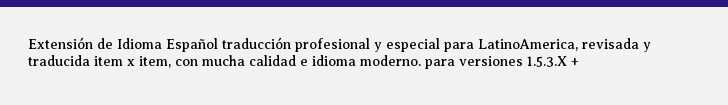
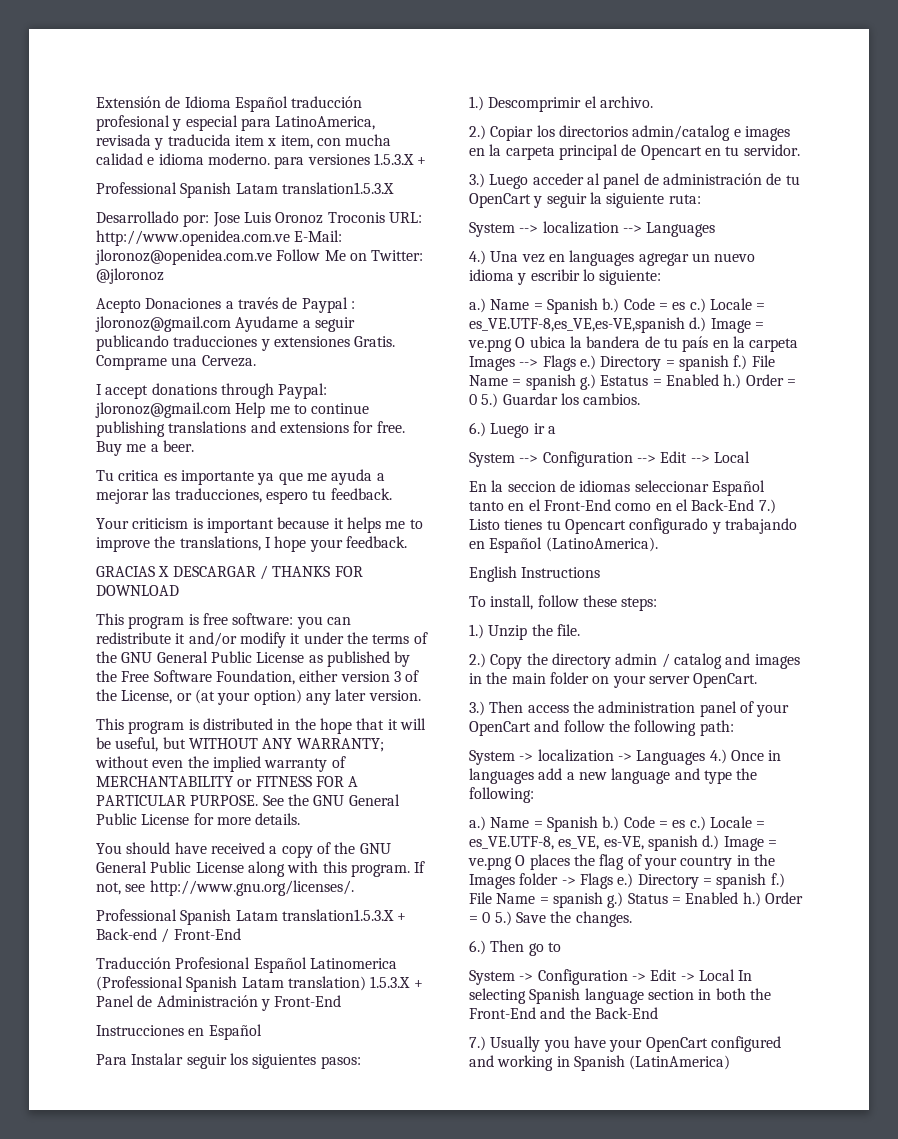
  Extensión de Idioma Español traducción profesional y especial para LatinoAmerica, revisada y traducida item x item, con mucha calidad e idioma moderno. para versiones 1.5.3.X +
+ Professional Spanish Latam translation1.5.3.X
+ Desarrollado por: Jose Luis Oronoz Troconis URL: http://www.openidea.com.ve E-Mail: jloronoz@openidea.com.ve Follow Me on Twitter: @jloronoz
+ Acepto Donaciones a través de Paypal : jloronoz@gmail.com Ayudame a seguir publicando traducciones y extensiones Gratis. Comprame una Cerveza.
+ I accept donations through Paypal: jloronoz@gmail.com Help me to continue publishing translations and extensions for free. Buy me a beer.
+ Tu critica es importante ya que me ayuda a mejorar las traducciones, espero tu feedback.
+ Your criticism is important because it helps me to improve the translations, I hope your feedback.
+ GRACIAS X DESCARGAR / THANKS FOR DOWNLOAD
+ This program is free software: you can redistribute it and/or modify it under the terms of the GNU General Public License as published by the Free Software Foundation, either version 3 of the License, or (at your option) any later version.
+ This program is distributed in the hope that it will be useful, but WITHOUT ANY WARRANTY; without even the implied warranty of MERCHANTABILITY or FITNESS FOR A PARTICULAR PURPOSE. See the GNU General Public License for more details.
+ You should have received a copy of the GNU General Public License along with this program. If not, see http://www.gnu.org/licenses/.
+ Professional Spanish Latam translation1.5.3.X + Back-end / Front-End
+ Traducción Profesional Español Latinomerica (Professional Spanish Latam translation) 1.5.3.X + Panel de Administración y Front-End
+ Instrucciones en Español
+ Para Instalar seguir los siguientes pasos:
+ 1.) Descomprimir el archivo.
+ 2.) Copiar los directorios admin/catalog e images en la carpeta principal de Opencart en tu servidor.
+ 3.) Luego acceder al panel de administración de tu OpenCart y seguir la siguiente ruta:
+ System --> localization --> Languages
+ 4.) Una vez en languages agregar un nuevo idioma y escribir lo siguiente:
+ a.) Name = Spanish b.) Code = es c.) Locale = es_VE.UTF-8,es_VE,es-VE,spanish d.) Image = ve.png O ubica la bandera de tu país en la carpeta Images --> Flags e.) Directory = spanish f.) File Name = spanish g.) Estatus = Enabled h.) Order = 0 5.) Guardar los cambios.
+ 6.) Luego ir a
+ System --> Configuration --> Edit --> Local
+ En la seccion de idiomas seleccionar Español tanto en el Front-End como en el Back-End 7.) Listo tienes tu Opencart configurado y trabajando en Español (LatinoAmerica).
+ English Instructions
+ To install, follow these steps:
+ 1.) Unzip the file.
+ 2.) Copy the directory admin / catalog and images in the main folder on your server OpenCart.
+ 3.) Then access the administration panel of your OpenCart and follow the following path:
+ System -> localization -> Languages 4.) Once in languages add a new language and type the following:
+ a.) Name = Spanish b.) Code = es c.) Locale = es_VE.UTF-8, es_VE, es-VE, spanish d.) Image = ve.png O places the flag of your country in the Images folder -> Flags e.) Directory = spanish f.) File Name = spanish g.) Status = Enabled h.) Order = 0 5.) Save the changes.
+ 6.) Then go to
+ System -> Configuration -> Edit -> Local In selecting Spanish language section in both the Front-End and the Back-End
+ 7.) Usually you have your OpenCart configured and working in Spanish (LatinAmerica)

